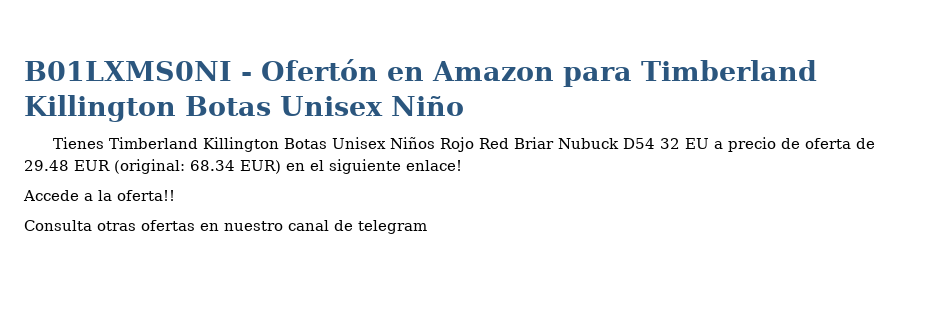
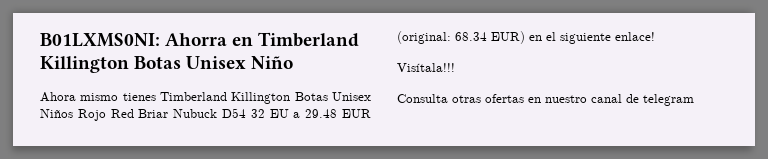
- B01LXMS0NI - Ofertón en Amazon para Timberland Killington Botas Unisex Niño
+ B01LXMS0NI: Ahorra en Timberland Killington Botas Unisex Niño
- Tienes Timberland Killington Botas Unisex Niños Rojo Red Briar Nubuck D54 32 EU a precio de oferta de 29.48 EUR (original: 68.34 EUR) en el siguiente enlace!
+ Ahora mismo tienes Timberland Killington Botas Unisex Niños Rojo Red Briar Nubuck D54 32 EU a 29.48 EUR (original: 68.34 EUR) en el siguiente enlace!
- Accede a la oferta!!
+ Visítala!!!

